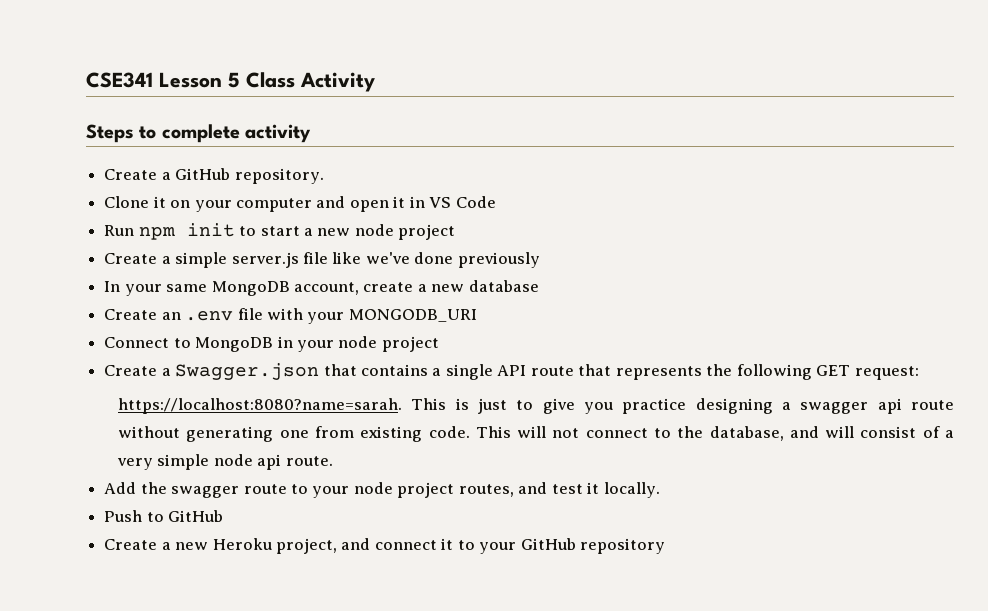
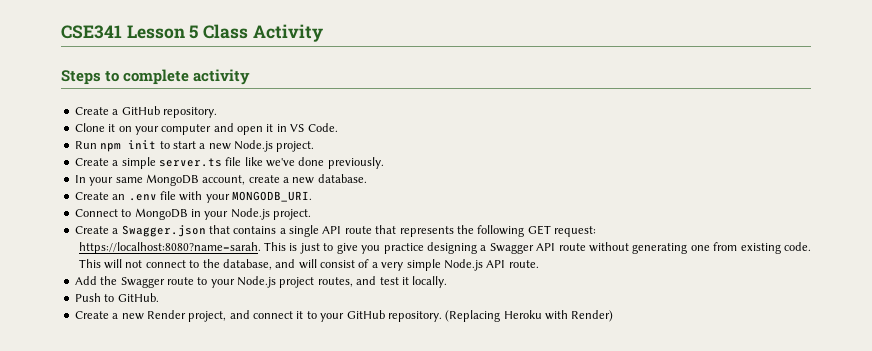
- Clone it on your computer and open it in VS Code
+ Clone it on your computer and open it in VS Code.
- Run npm init to start a new node project
+ Run npm init to start a new Node.js project.
- Create a simple server.js file like we've done previously
+ Create a simple server.ts file like we've done previously.
- In your same MongoDB account, create a new database
+ In your same MongoDB account, create a new database.
- Create an .env file with your MONGODB_URI
+ Create an .env file with your MONGODB_URI.
- Connect to MongoDB in your node project
+ Connect to MongoDB in your Node.js project.
- This is just to give you practice designing a swagger api route without generating one from existing code.
+ This is just to give you practice designing a Swagger API route without generating one from existing code.
- This will not connect to the database, and will consist of a very simple node api route.
+ This will not connect to the database, and will consist of a very simple Node.js API route.
- Add the swagger route to your node project routes, and test it locally.
+ Add the Swagger route to your Node.js project routes, and test it locally.
- Push to GitHub
+ Push to GitHub.
- Create a new Heroku project, and connect it to your GitHub repository
+ Create a new Render project, and connect it to your GitHub repository. (Replacing Heroku with Render)

